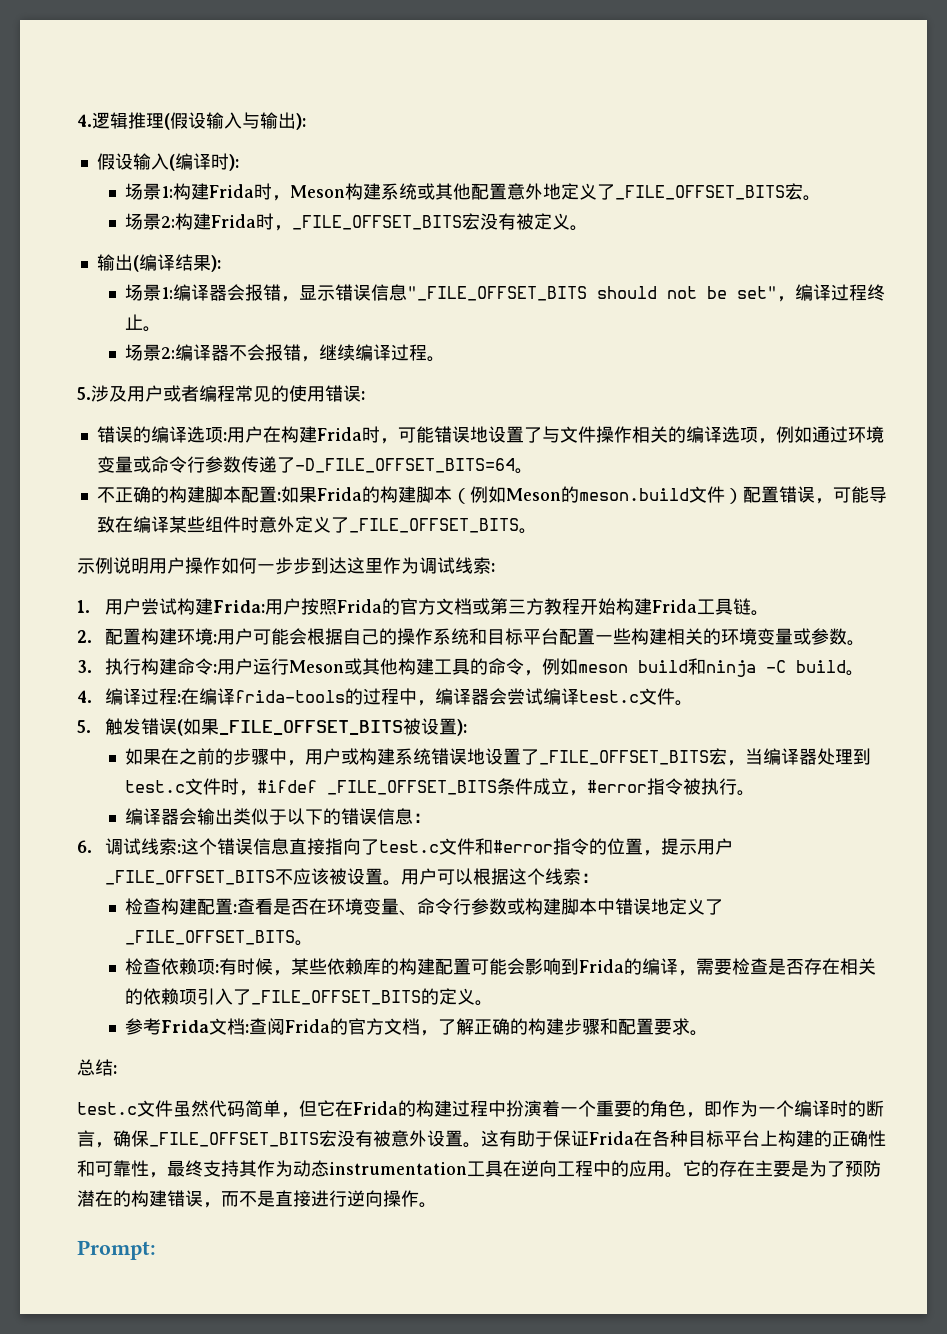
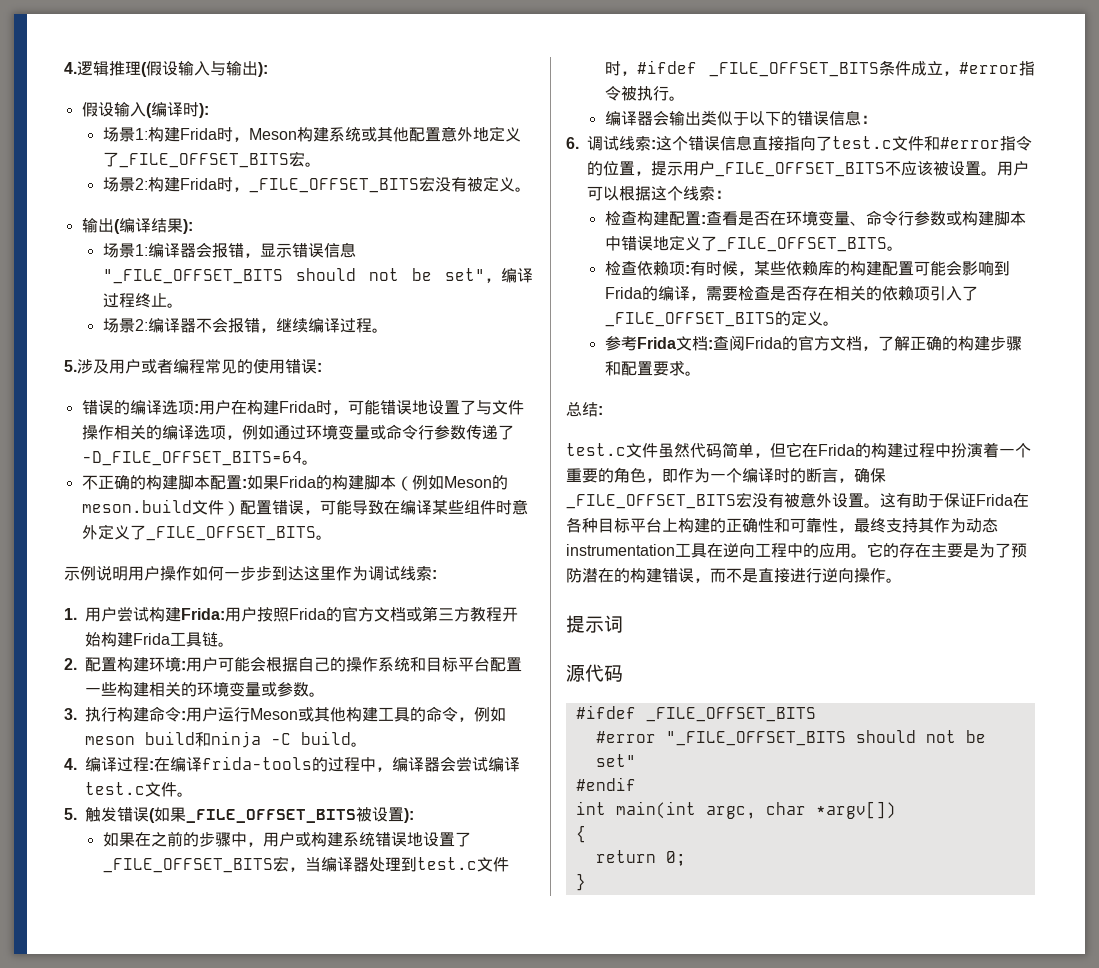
- Prompt:
+ 提示词
+ 源代码
+ #ifdef _FILE_OFFSET_BITS
+ #error "_FILE_OFFSET_BITS should not be set"
+ #endif
+ int main(int argc, char *argv[])
+ {
+ return 0;
+ }

